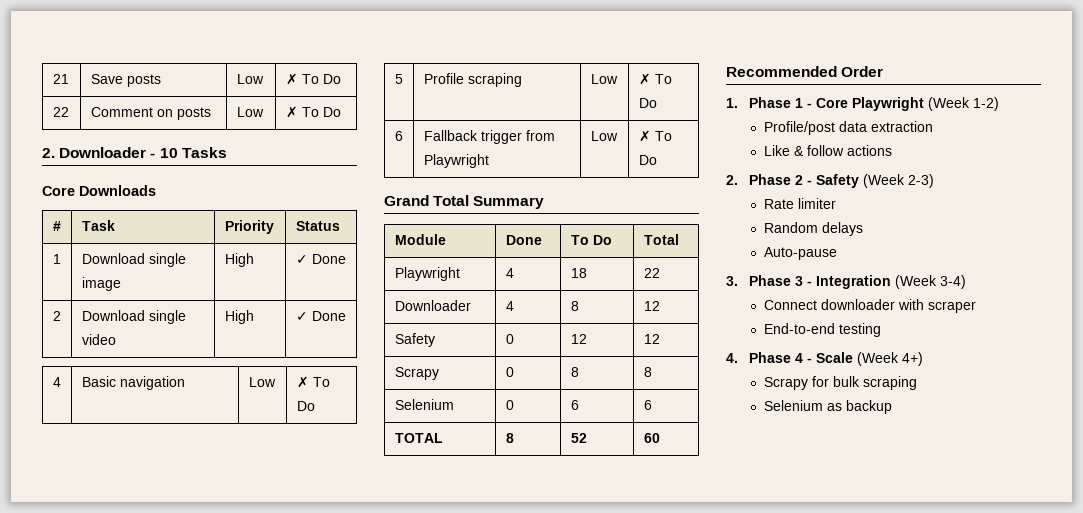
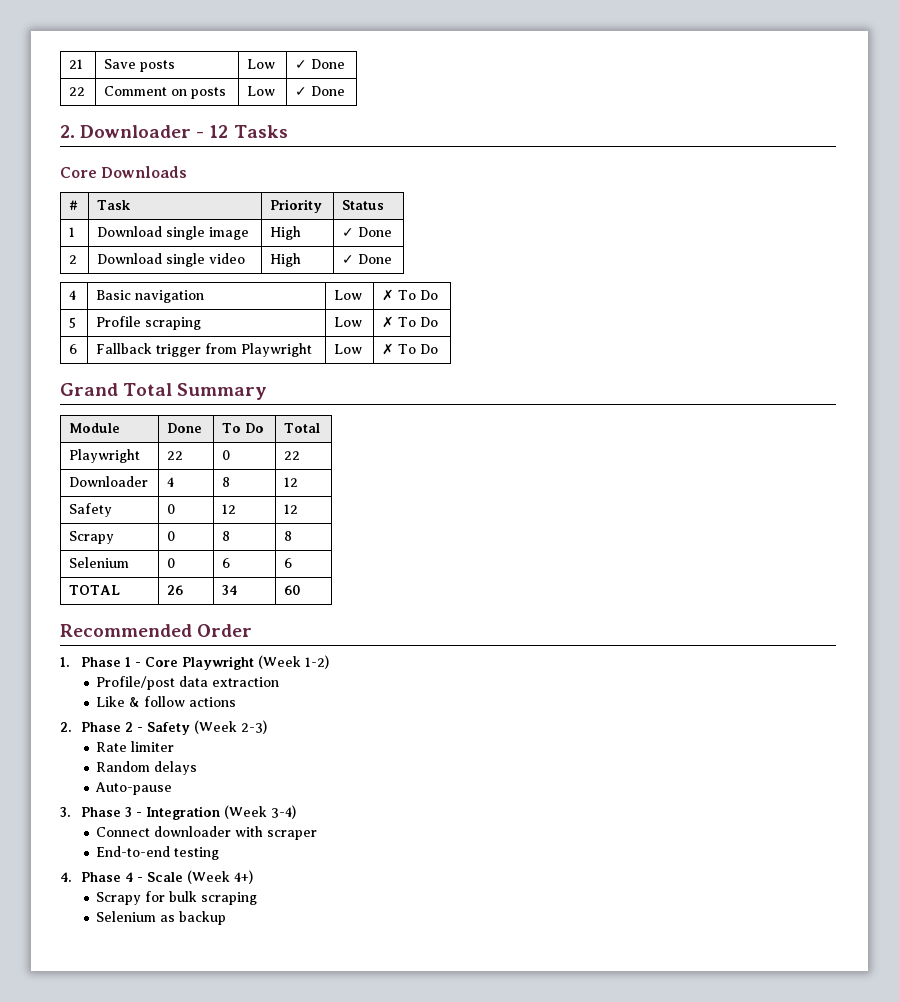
- 21 | Save posts | Low | ✗ To Do
+ 21 | Save posts | Low | ✓ Done
- 22 | Comment on posts | Low | ✗ To Do
+ 22 | Comment on posts | Low | ✓ Done
- 2. Downloader - 10 Tasks
+ 2. Downloader - 12 Tasks
- Playwright | 4 | 18 | 22
+ Playwright | 22 | 0 | 22
- TOTAL | 8 | 52 | 60
+ TOTAL | 26 | 34 | 60

